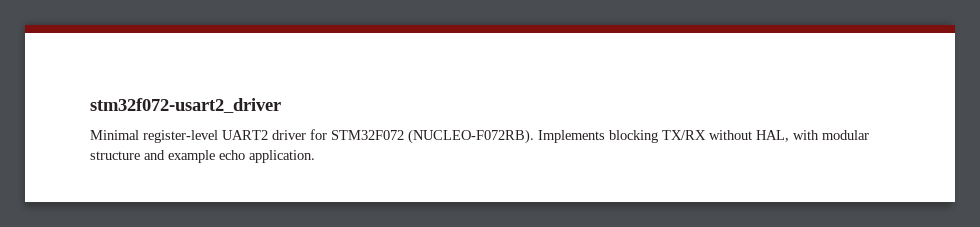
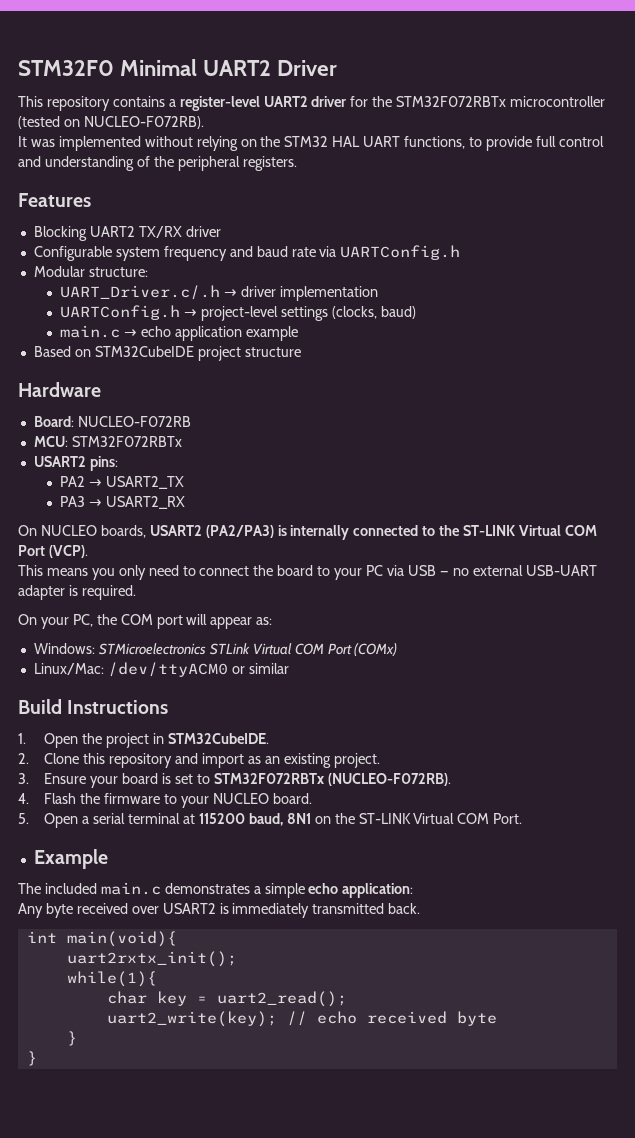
- stm32f072-usart2_driver
- Minimal register-level UART2 driver for STM32F072 (NUCLEO-F072RB). Implements blocking TX/RX without HAL, with modular structure and example echo application.
+ STM32F0 Minimal UART2 Driver
+ This repository contains a register-level UART2 driver for the STM32F072RBTx microcontroller (tested on NUCLEO-F072RB).
+ It was implemented without relying on the STM32 HAL UART functions, to provide full control and understanding of the peripheral registers.
+ Features
+ Blocking UART2 TX/RX driver
+ Configurable system frequency and baud rate via UARTConfig.h
+ Modular structure:
+ UART_Driver.c/.h → driver implementation
+ UARTConfig.h → project-level settings (clocks, baud)
+ main.c → echo application example
+ Based on STM32CubeIDE project structure
+ Hardware
+ Board: NUCLEO-F072RB
+ MCU: STM32F072RBTx
+ USART2 pins:
+ PA2 → USART2_TX
+ PA3 → USART2_RX
+ On NUCLEO boards, USART2 (PA2/PA3) is internally connected to the ST-LINK Virtual COM Port (VCP).
+ This means you only need to connect the board to your PC via USB — no external USB-UART adapter is required.
+ On your PC, the COM port will appear as:
+ Windows: STMicroelectronics STLink Virtual COM Port (COMx)
+ Linux/Mac: /dev/ttyACM0 or similar
+ Build Instructions
+ 1. Open the project in STM32CubeIDE.
+ 2. Clone this repository and import as an existing project.
+ 3. Ensure your board is set to STM32F072RBTx (NUCLEO-F072RB).
+ 4. Flash the firmware to your NUCLEO board.
+ 5. Open a serial terminal at 115200 baud, 8N1 on the ST-LINK Virtual COM Port.
+ Example
+ The included main.c demonstrates a simple echo application:
+ Any byte received over USART2 is immediately transmitted back.
+ int main(void){
+ uart2rxtx_init();
+ while(1){
+ char key = uart2_read();
+ uart2_write(key); // echo received byte
+ }
+ }

